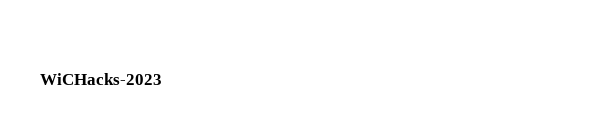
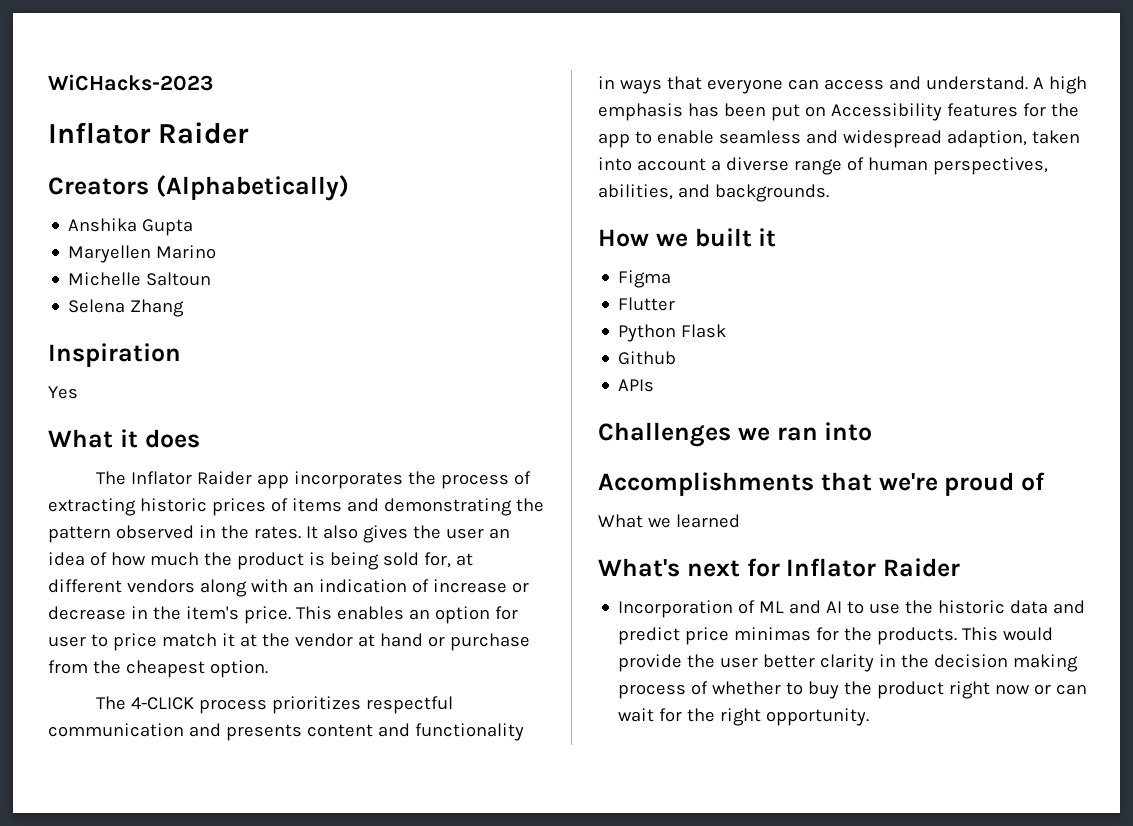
  WiCHacks-2023
+ Inflator Raider
+ Creators (Alphabetically)
+ Anshika Gupta
+ Maryellen Marino
+ Michelle Saltoun
+ Selena Zhang
+ Inspiration
+ Yes
+ What it does
+ The Inflator Raider app incorporates the process of extracting historic prices of items and demonstrating the pattern observed in the rates. It also gives the user an idea of how much the product is being sold for, at different vendors along with an indication of increase or decrease in the item's price. This enables an option for user to price match it at the vendor at hand or purchase from the cheapest option.
+ The 4-CLICK process prioritizes respectful communication and presents content and functionality in ways that everyone can access and understand. A high emphasis has been put on Accessibility features for the app to enable seamless and widespread adaption, taken into account a diverse range of human perspectives, abilities, and backgrounds.
+ How we built it
+ Figma
+ Flutter
+ Python Flask
+ Github
+ APIs
+ Challenges we ran into
+ Accomplishments that we're proud of
+ What we learned
+ What's next for Inflator Raider
+ Incorporation of ML and AI to use the historic data and predict price minimas for the products. This would provide the user better clarity in the decision making process of whether to buy the product right now or can wait for the right opportunity.

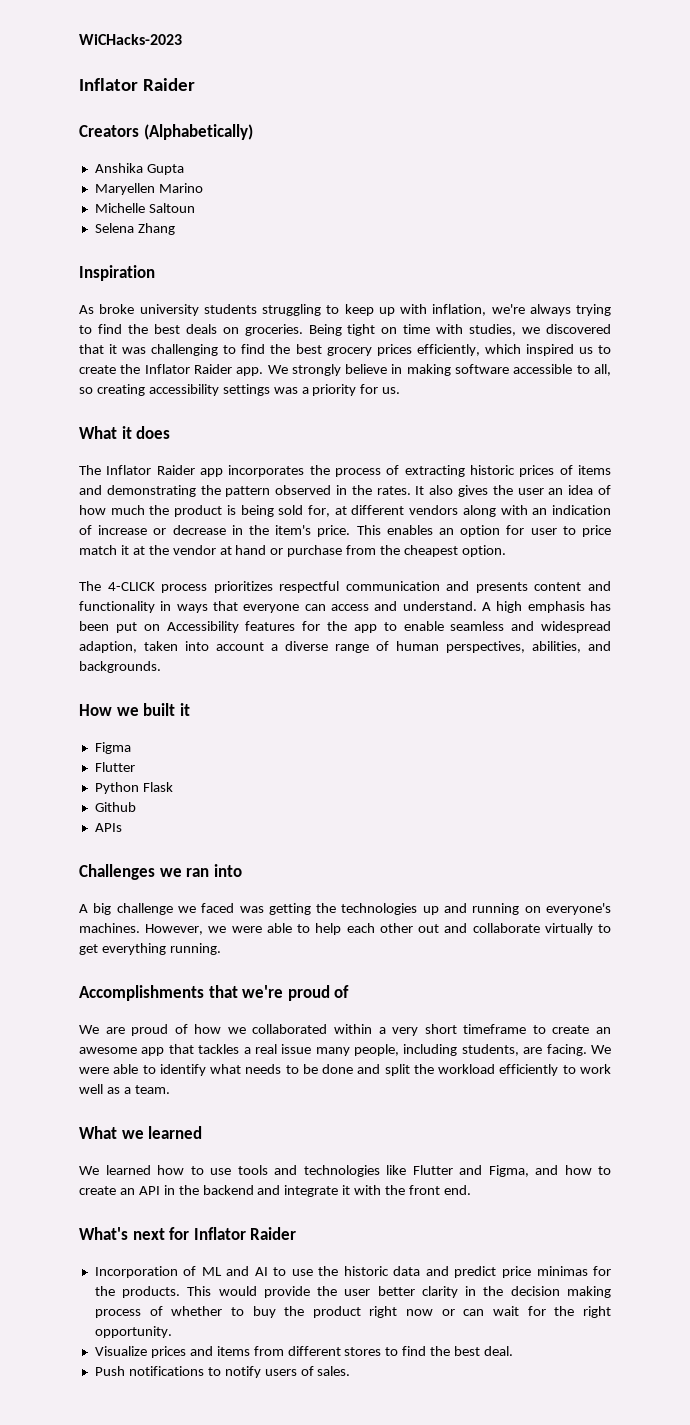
- Yes
+ As broke university students struggling to keep up with inflation, we're always trying to find the best deals on groceries. Being tight on time with studies, we discovered that it was challenging to find the best grocery prices efficiently, which inspired us to create the Inflator Raider app. We strongly believe in making software accessible to all, so creating accessibility settings was a priority for us.
+ A big challenge we faced was getting the technologies up and running on everyone's machines. However, we were able to help each other out and collaborate virtually to get everything running.
+ We are proud of how we collaborated within a very short timeframe to create an awesome app that tackles a real issue many people, including students, are facing. We were able to identify what needs to be done and split the workload efficiently to work well as a team.
  What we learned
+ We learned how to use tools and technologies like Flutter and Figma, and how to create an API in the backend and integrate it with the front end.
+ Visualize prices and items from different stores to find the best deal.
+ Push notifications to notify users of sales.

